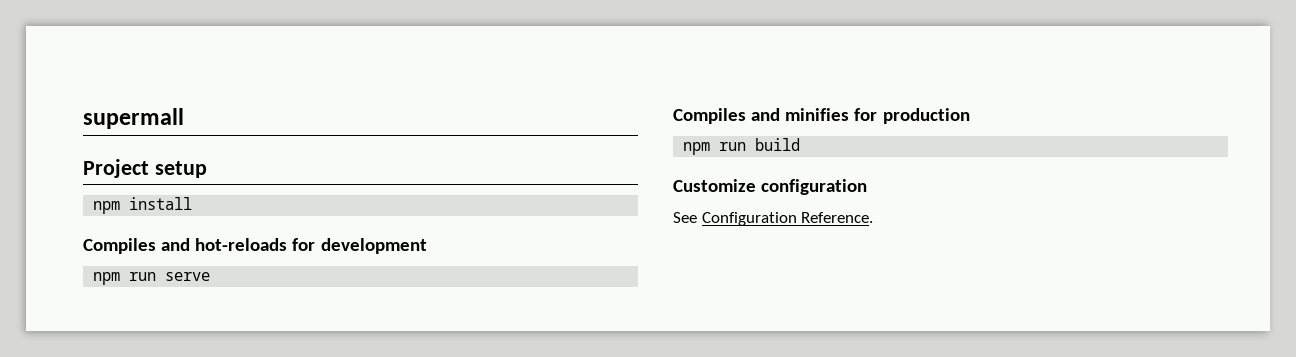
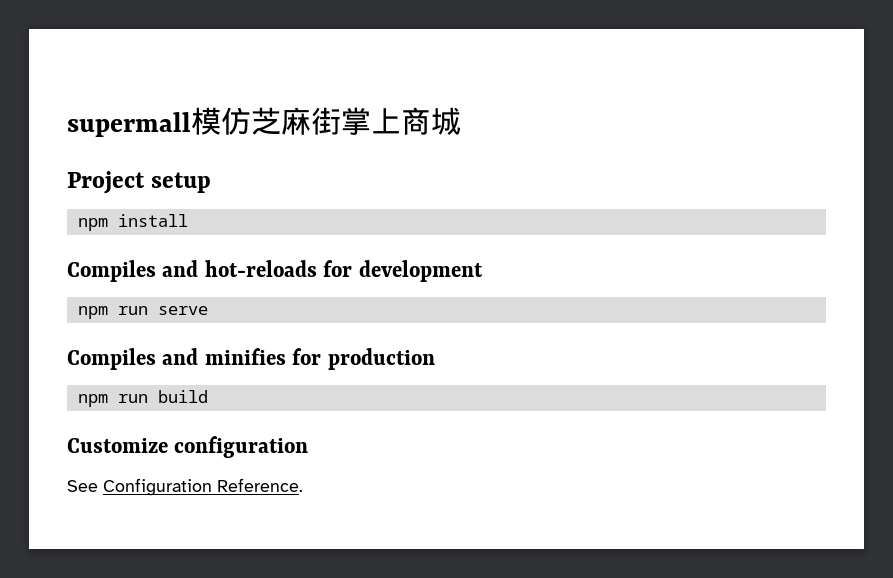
- supermall
+ supermall模仿芝麻街掌上商城

